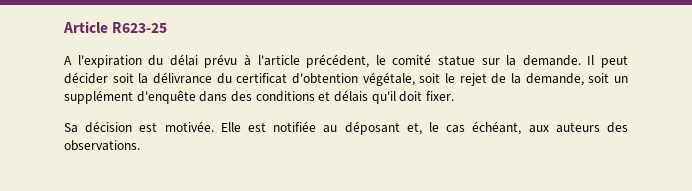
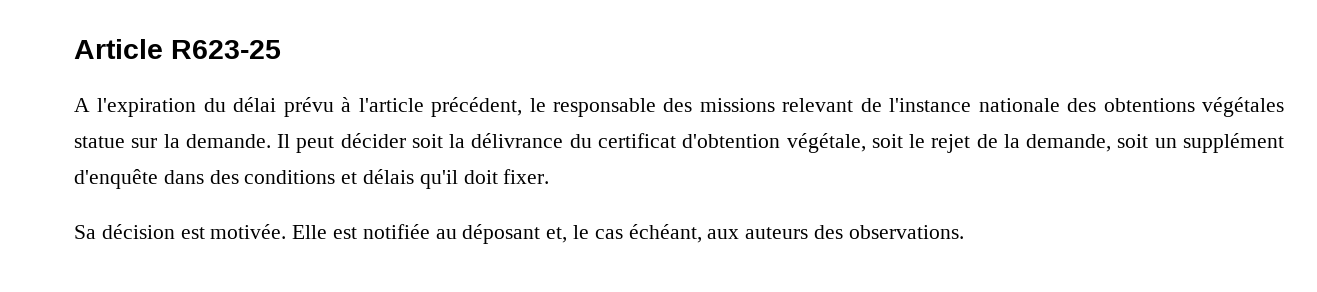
- A l'expiration du délai prévu à l'article précédent, le comité statue sur la demande.
+ A l'expiration du délai prévu à l'article précédent, le responsable des missions relevant de l'instance nationale des obtentions végétales statue sur la demande.

